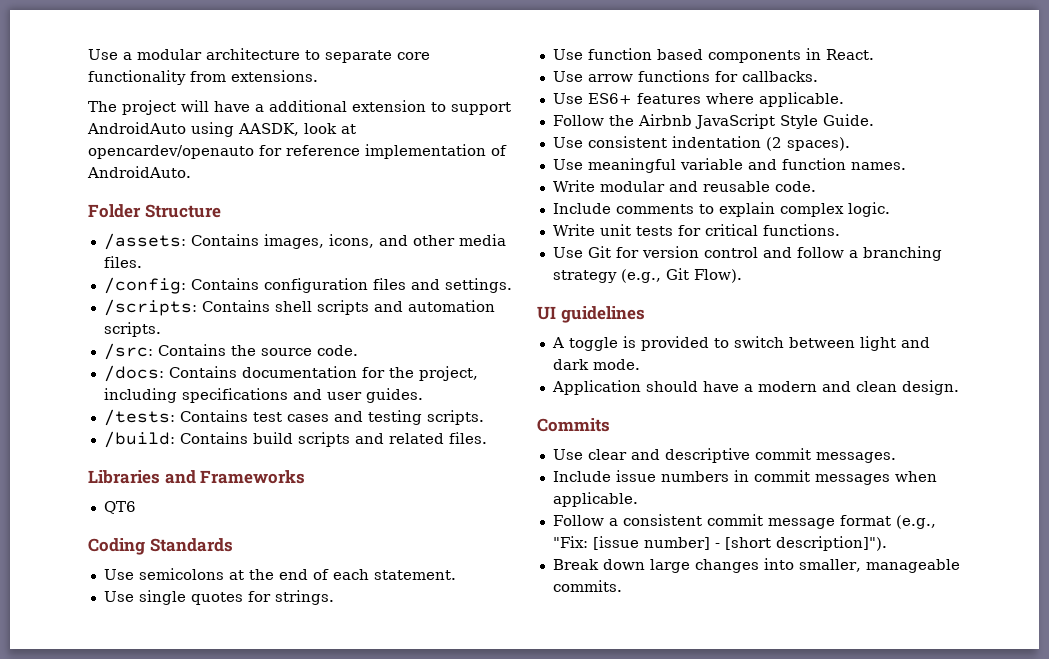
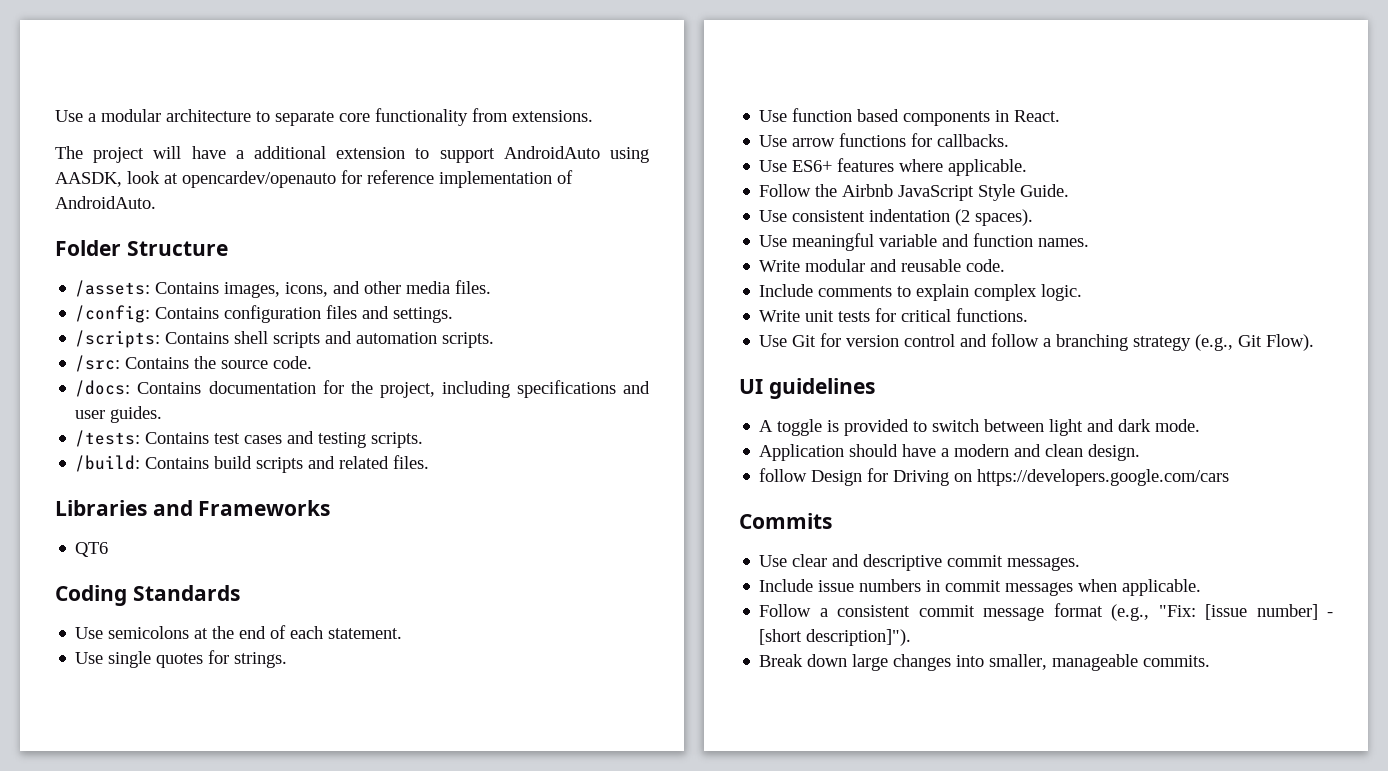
+ follow Design for Driving on https://developers.google.com/cars

